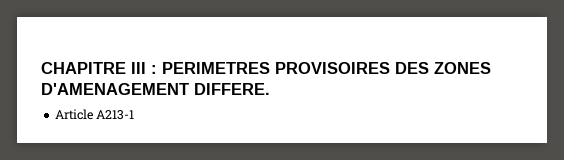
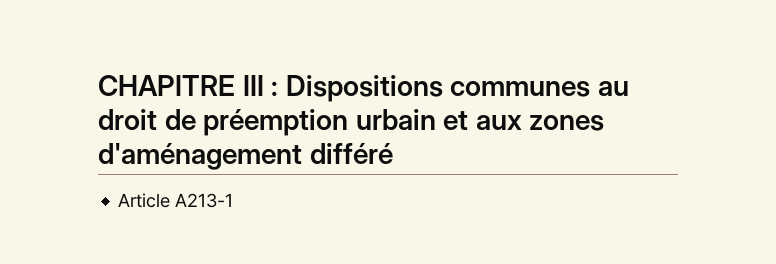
- CHAPITRE III : PERIMETRES PROVISOIRES DES ZONES D'AMENAGEMENT DIFFERE.
+ CHAPITRE III : Dispositions communes au droit de préemption urbain et aux zones d'aménagement différé

